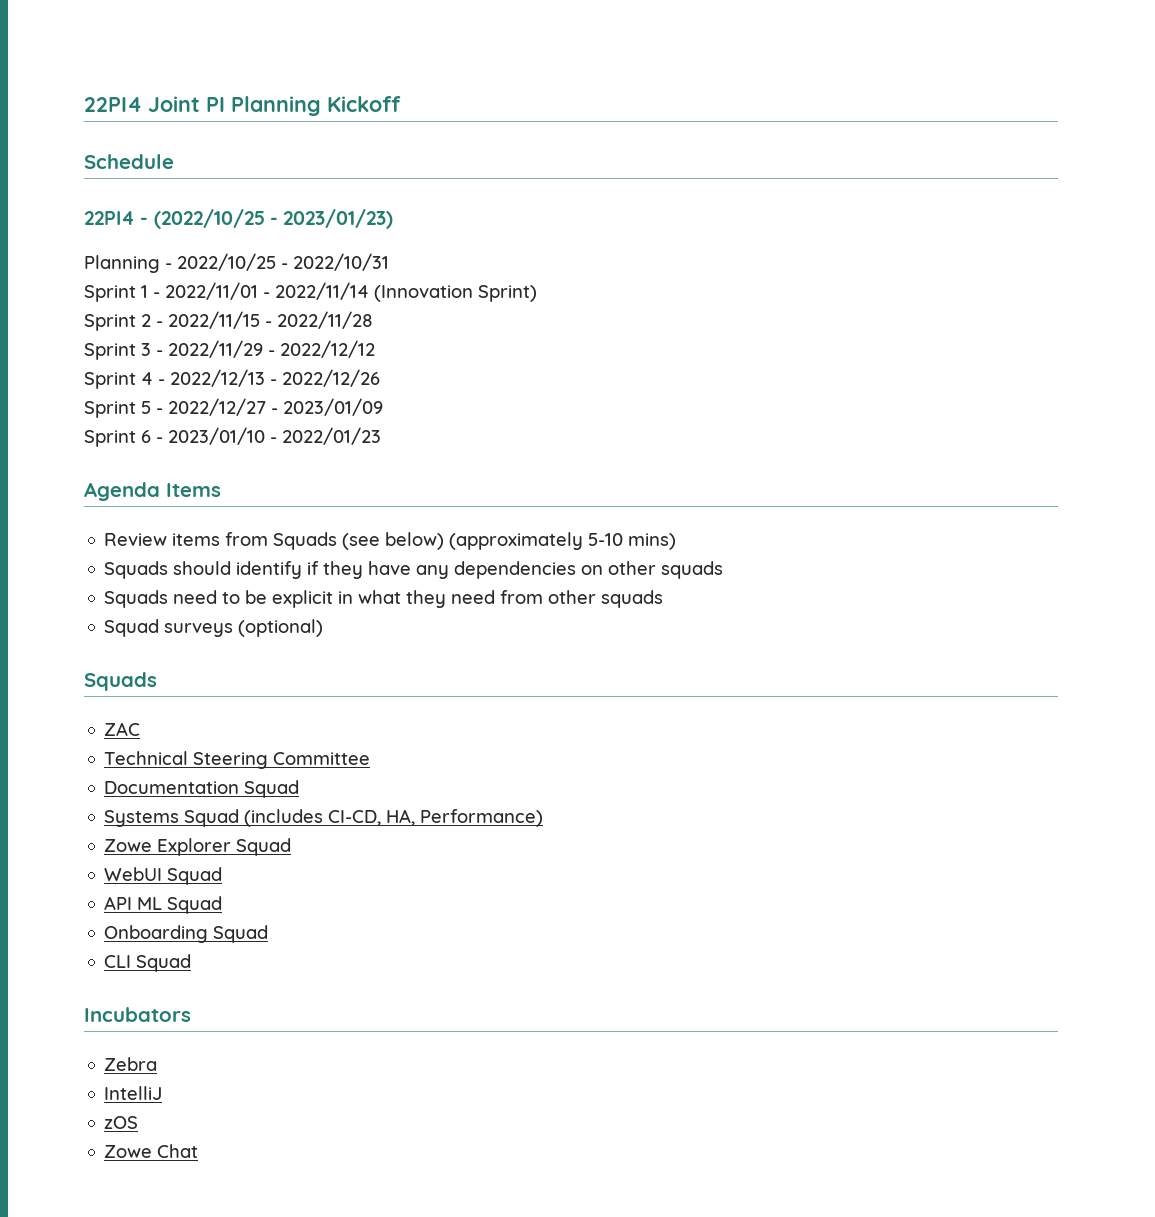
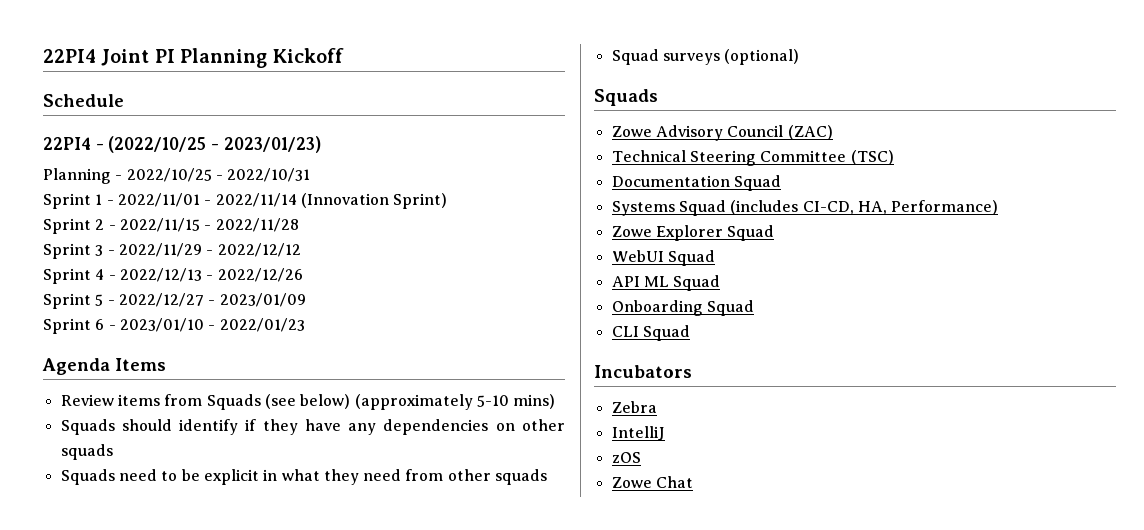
- ZAC
+ Zowe Advisory Council (ZAC)
- Technical Steering Committee
+ Technical Steering Committee (TSC)

